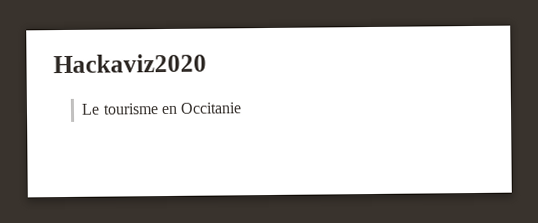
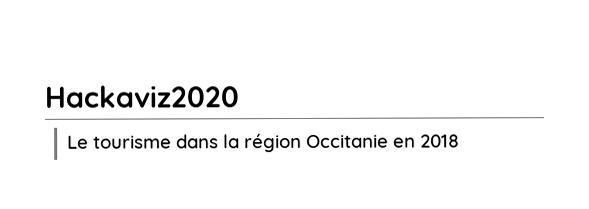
- Le tourisme en Occitanie
+ Le tourisme dans la région Occitanie en 2018

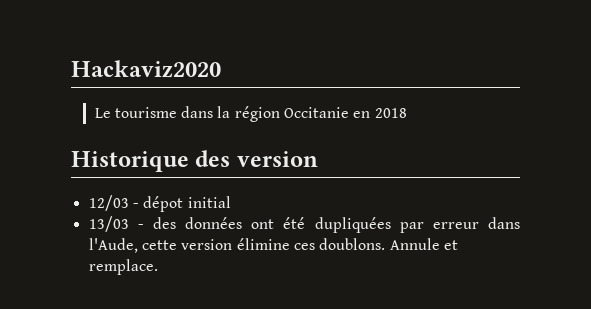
+ Historique des version
+ 12/03 - dépot initial
+ 13/03 - des données ont été dupliquées par erreur dans l'Aude, cette version élimine ces doublons. Annule et remplace.

